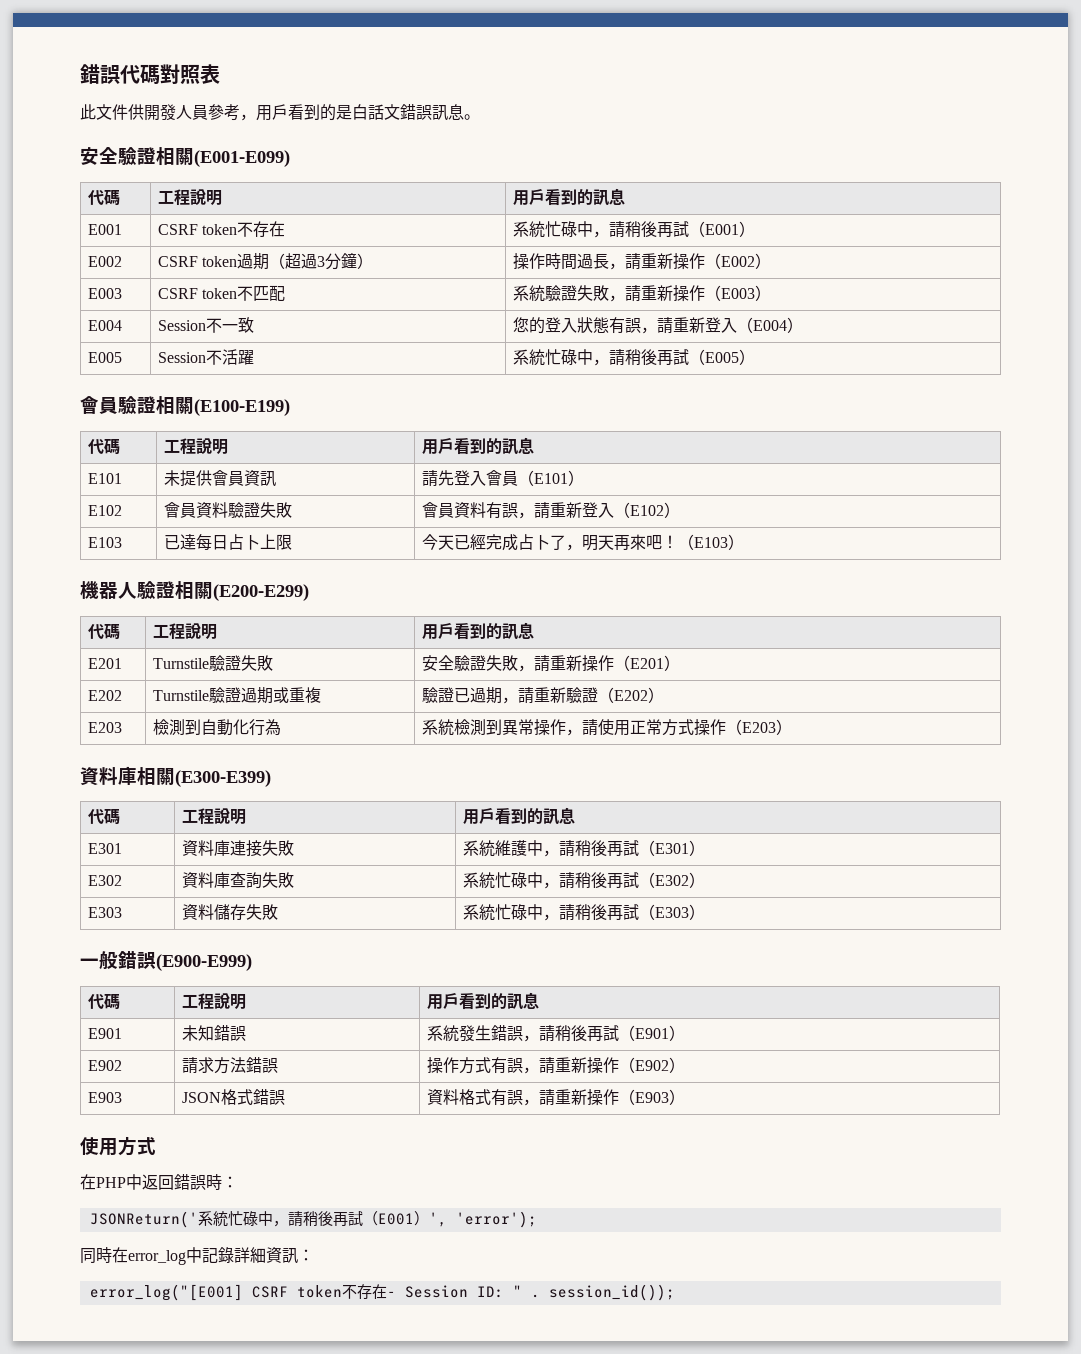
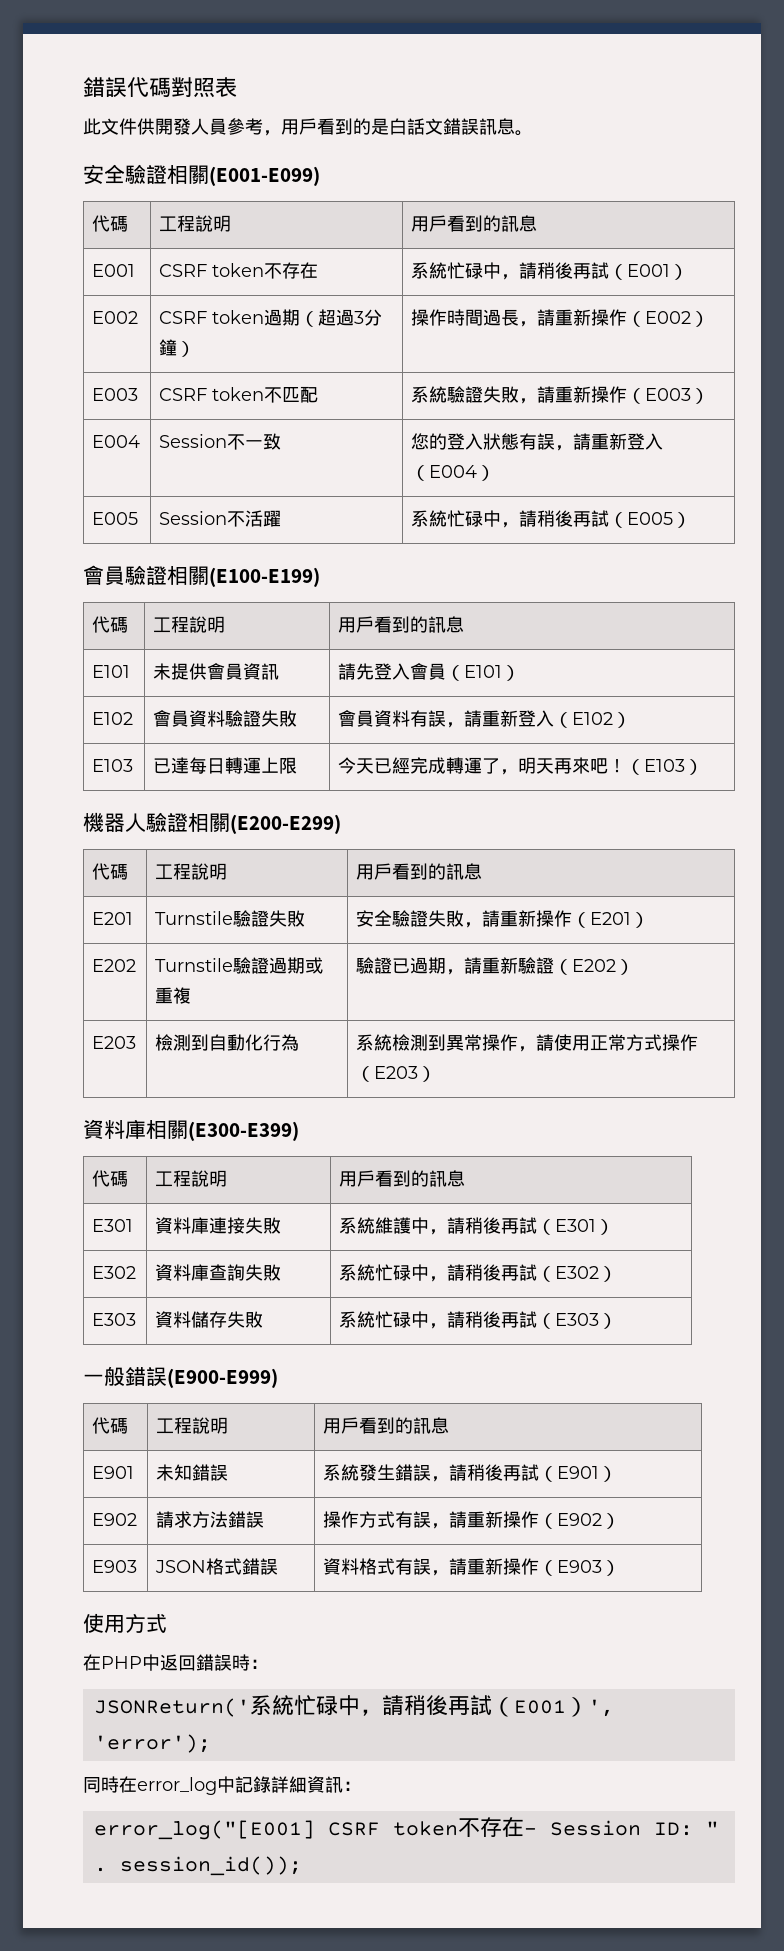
- E103 | 已達每日占卜上限 | 今天已經完成占卜了，明天再來吧！（E103）
+ E103 | 已達每日轉運上限 | 今天已經完成轉運了，明天再來吧！（E103）

